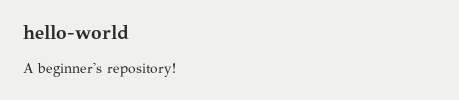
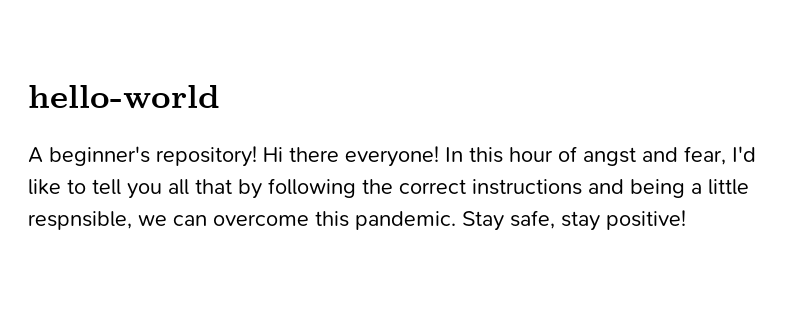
+ Hi there everyone! In this hour of angst and fear, I'd like to tell you all that by following the correct instructions and being a little respnsible, we can overcome this pandemic. Stay safe, stay positive!

